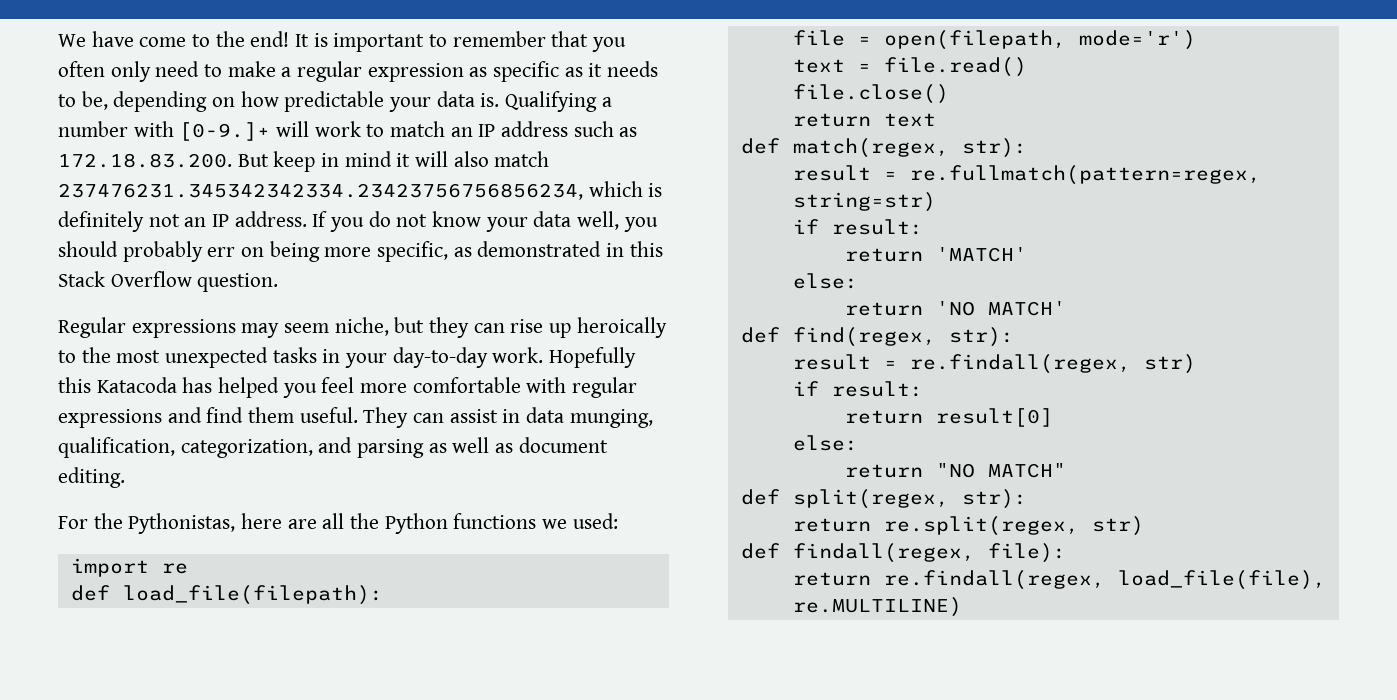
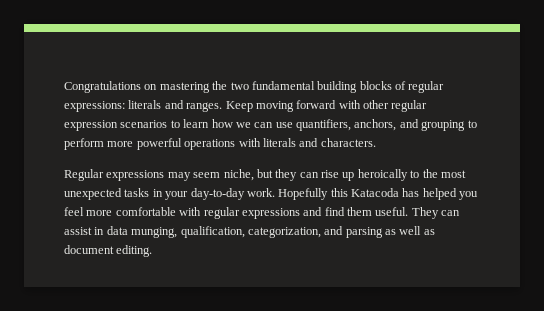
- We have come to the end! It is important to remember that you often only need to make a regular expression as specific as it needs to be, depending on how predictable your data is. Qualifying a number with [0-9.]+ will work to match an IP address such as 172.18.83.200. But keep in mind it will also match 237476231.345342342334.23423756756856234, which is definitely not an IP address. If you do not know your data well, you should probably err on being more specific, as demonstrated in this Stack Overflow question.
+ Congratulations on mastering the two fundamental building blocks of regular expressions: literals and ranges. Keep moving forward with other regular expression scenarios to learn how we can use quantifiers, anchors, and grouping to perform more powerful operations with literals and characters.
- For the Pythonistas, here are all the Python functions we used:
- import re
- def load_file(filepath):
- file = open(filepath, mode='r')
- text = file.read()
- file.close()
- return text
- def match(regex, str):
- result = re.fullmatch(pattern=regex, string=str)
- if result:
- return 'MATCH'
- else:
- return 'NO MATCH'
- def find(regex, str):
- result = re.findall(regex, str)
- if result:
- return result[0]
- else:
- return "NO MATCH"
- def split(regex, str):
- return re.split(regex, str)
- def findall(regex, file):
- return re.findall(regex, load_file(file), re.MULTILINE)

